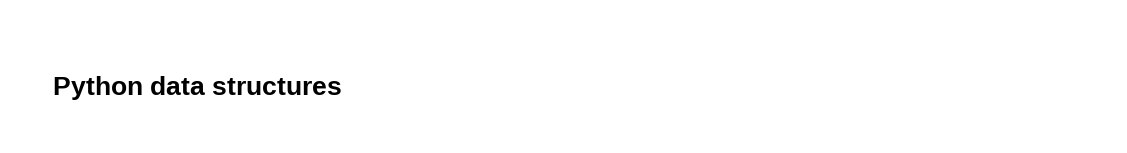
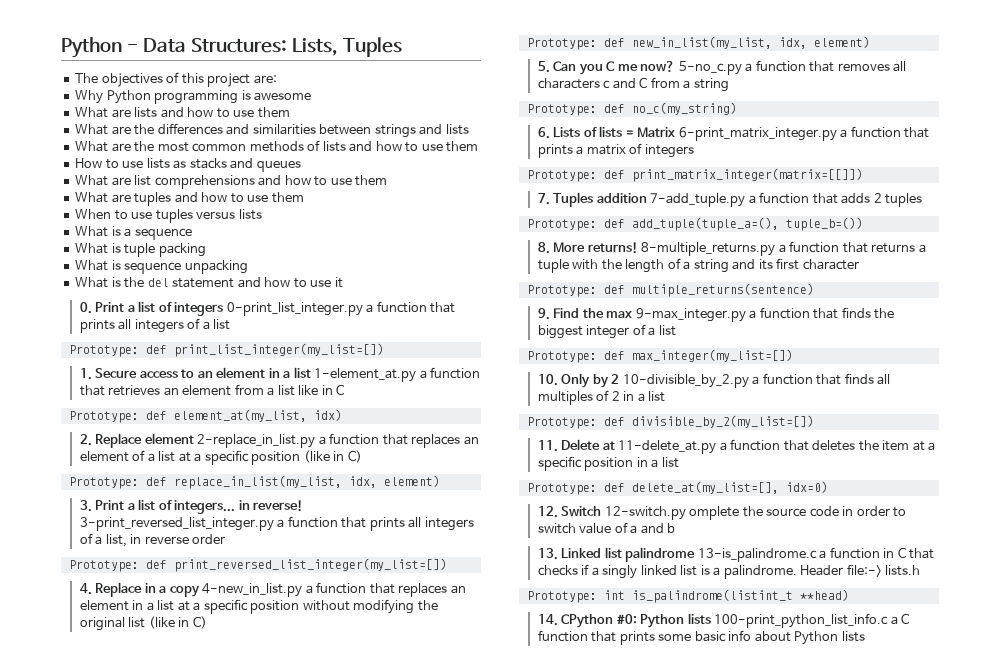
- Python data structures
+ Python - Data Structures: Lists, Tuples
+ The objectives of this project are:
+ Why Python programming is awesome
+ What are lists and how to use them
+ What are the differences and similarities between strings and lists
+ What are the most common methods of lists and how to use them
+ How to use lists as stacks and queues
+ What are list comprehensions and how to use them
+ What are tuples and how to use them
+ When to use tuples versus lists
+ What is a sequence
+ What is tuple packing
+ What is sequence unpacking
+ What is the del statement and how to use it
+ 0. Print a list of integers 0-print_list_integer.py a function that prints all integers of a list
+ Prototype: def print_list_integer(my_list=[])
+ 1. Secure access to an element in a list 1-element_at.py a function that retrieves an element from a list like in C
+ Prototype: def element_at(my_list, idx)
+ 2. Replace element 2-replace_in_list.py a function that replaces an element of a list at a specific position (like in C)
+ Prototype: def replace_in_list(my_list, idx, element)
+ 3. Print a list of integers... in reverse! 3-print_reversed_list_integer.py a function that prints all integers of a list, in reverse order
+ Prototype: def print_reversed_list_integer(my_list=[])
+ 4. Replace in a copy 4-new_in_list.py a function that replaces an element in a list at a specific position without modifying the original list (like in C)
+ Prototype: def new_in_list(my_list, idx, element)
+ 5. Can you C me now? 5-no_c.py a function that removes all characters c and C from a string
+ Prototype: def no_c(my_string)
+ 6. Lists of lists = Matrix 6-print_matrix_integer.py a function that prints a matrix of integers
+ Prototype: def print_matrix_integer(matrix=[[]])
+ 7. Tuples addition 7-add_tuple.py a function that adds 2 tuples
+ Prototype: def add_tuple(tuple_a=(), tuple_b=())
+ 8. More returns! 8-multiple_returns.py a function that returns a tuple with the length of a string and its first character
+ Prototype: def multiple_returns(sentence)
+ 9. Find the max 9-max_integer.py a function that finds the biggest integer of a list
+ Prototype: def max_integer(my_list=[])
+ 10. Only by 2 10-divisible_by_2.py a function that finds all multiples of 2 in a list
+ Prototype: def divisible_by_2(my_list=[])
+ 11. Delete at 11-delete_at.py a function that deletes the item at a specific position in a list
+ Prototype: def delete_at(my_list=[], idx=0)
+ 12. Switch 12-switch.py omplete the source code in order to switch value of a and b
+ 13. Linked list palindrome 13-is_palindrome.c a function in C that checks if a singly linked list is a palindrome. Header file:-> lists.h
+ Prototype: int is_palindrome(listint_t **head)
+ 14. CPython #0: Python lists 100-print_python_list_info.c a C function that prints some basic info about Python lists

